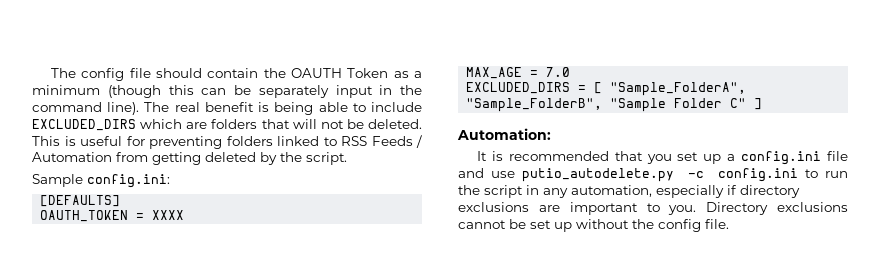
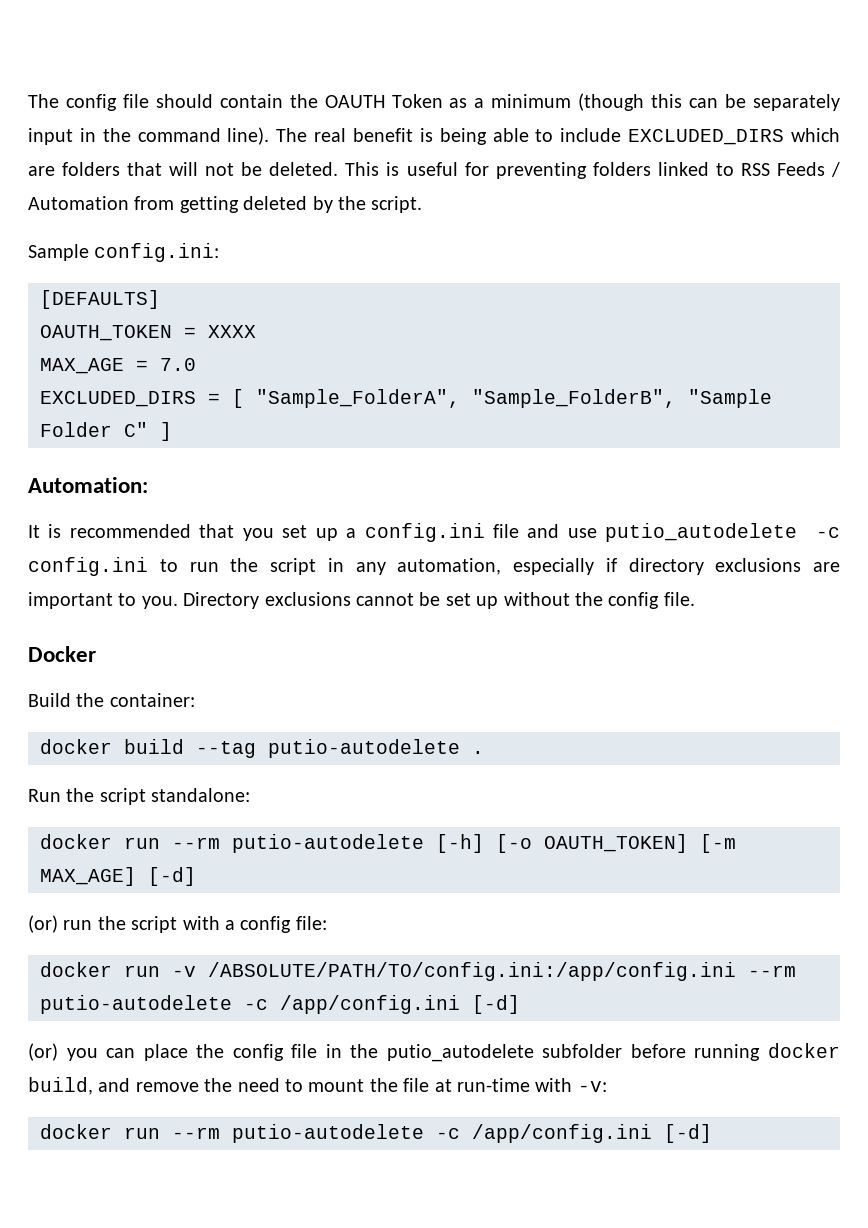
- It is recommended that you set up a config.ini file and use putio_autodelete.py -c config.ini to run the script in any automation, especially if directory exclusions are important to you.
+ It is recommended that you set up a config.ini file and use putio_autodelete -c config.ini to run the script in any automation, especially if directory exclusions are important to you.
+ Docker
+ Build the container:
+ docker build --tag putio-autodelete .
+ Run the script standalone:
+ docker run --rm putio-autodelete [-h] [-o OAUTH_TOKEN] [-m MAX_AGE] [-d]
+ (or) run the script with a config file:
+ docker run -v /ABSOLUTE/PATH/TO/config.ini:/app/config.ini --rm putio-autodelete -c /app/config.ini [-d]
+ (or) you can place the config file in the putio_autodelete subfolder before running docker build, and remove the need to mount the file at run-time with -v:
+ docker run --rm putio-autodelete -c /app/config.ini [-d]

